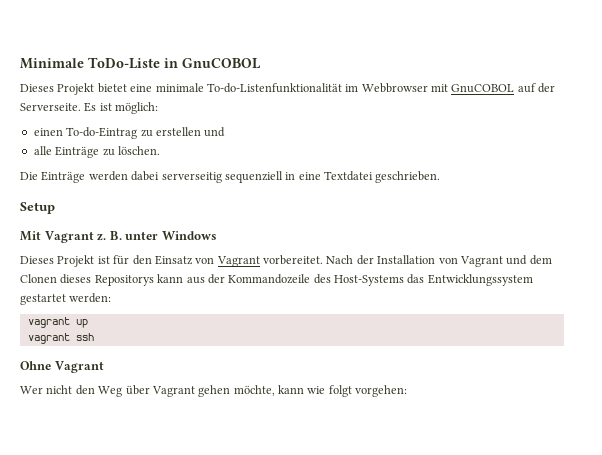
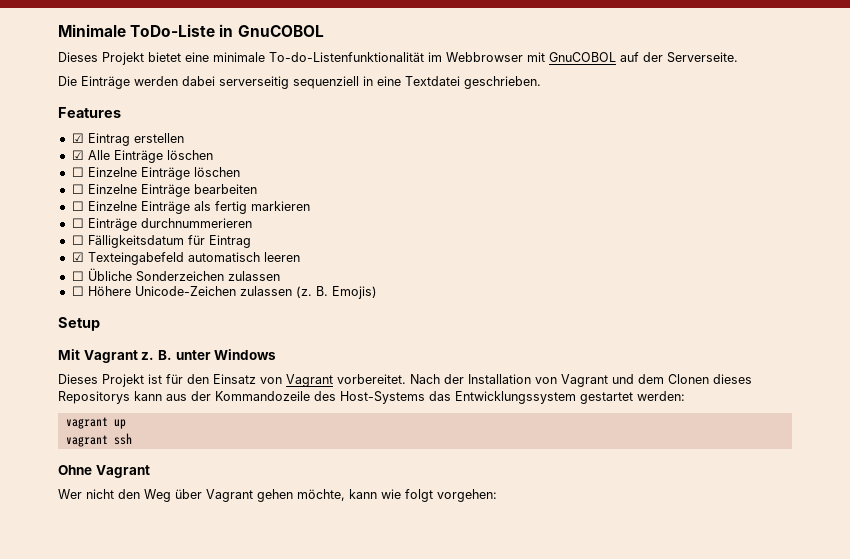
- Es ist möglich:
- einen To-do-Eintrag zu erstellen und
- alle Einträge zu löschen.
+ Features
+ ☑ Eintrag erstellen
+ ☑ Alle Einträge löschen
+ ☐ Einzelne Einträge löschen
+ ☐ Einzelne Einträge bearbeiten
+ ☐ Einzelne Einträge als fertig markieren
+ ☐ Einträge durchnummerieren
+ ☐ Fälligkeitsdatum für Eintrag
+ ☑ Texteingabefeld automatisch leeren
+ ☐ Übliche Sonderzeichen zulassen
+ ☐ Höhere Unicode-Zeichen zulassen (z. B. Emojis)

